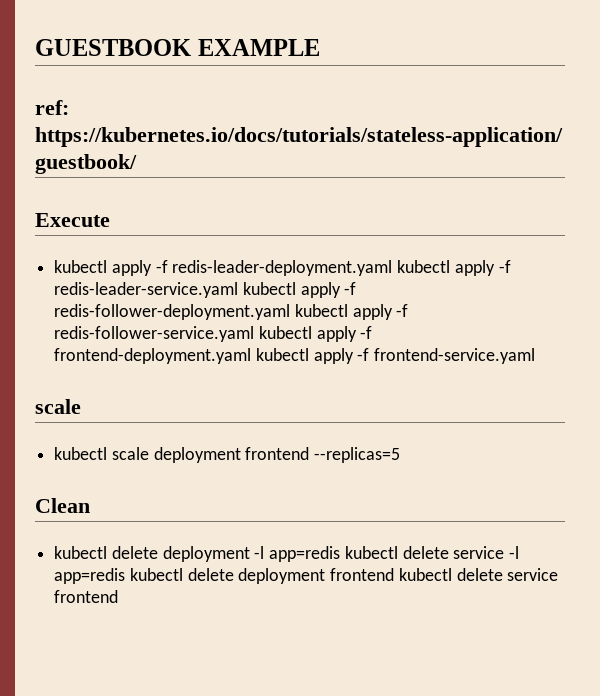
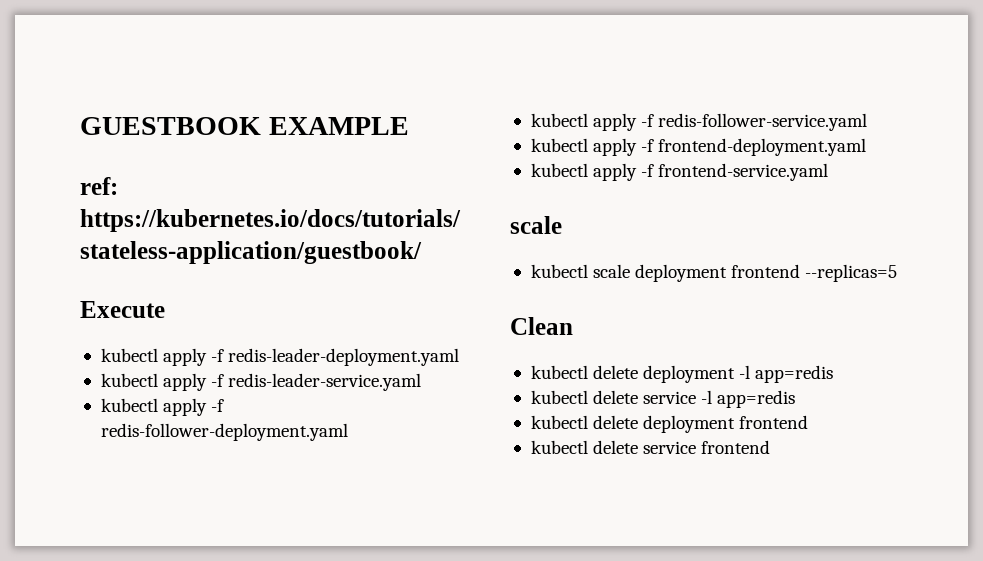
- kubectl apply -f redis-leader-deployment.yaml kubectl apply -f redis-leader-service.yaml kubectl apply -f redis-follower-deployment.yaml kubectl apply -f redis-follower-service.yaml kubectl apply -f frontend-deployment.yaml kubectl apply -f frontend-service.yaml
+ kubectl apply -f redis-leader-deployment.yaml
+ kubectl apply -f redis-leader-service.yaml
+ kubectl apply -f redis-follower-deployment.yaml
+ kubectl apply -f redis-follower-service.yaml
+ kubectl apply -f frontend-deployment.yaml
+ kubectl apply -f frontend-service.yaml
- kubectl delete deployment -l app=redis kubectl delete service -l app=redis kubectl delete deployment frontend kubectl delete service frontend
+ kubectl delete deployment -l app=redis
+ kubectl delete service -l app=redis
+ kubectl delete deployment frontend
+ kubectl delete service frontend

